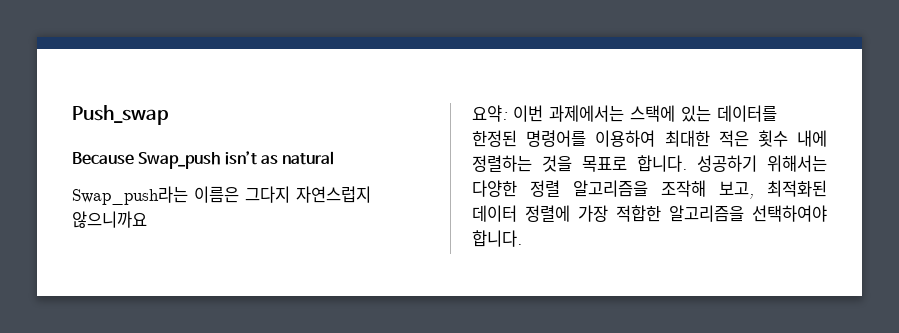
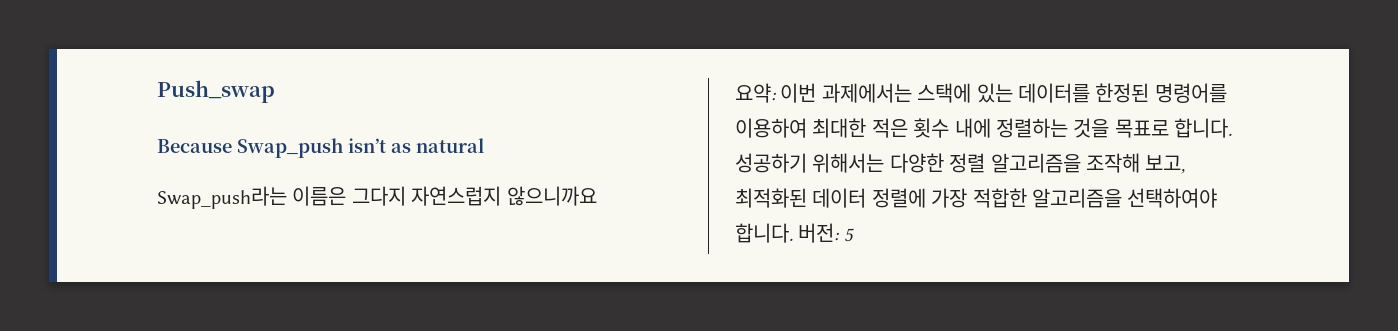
+ 버전: 5

